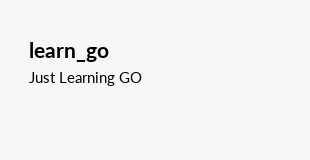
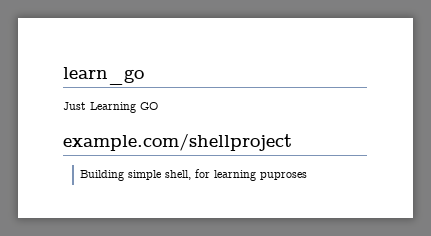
+ example.com/shellproject
+ Building simple shell, for learning puproses

